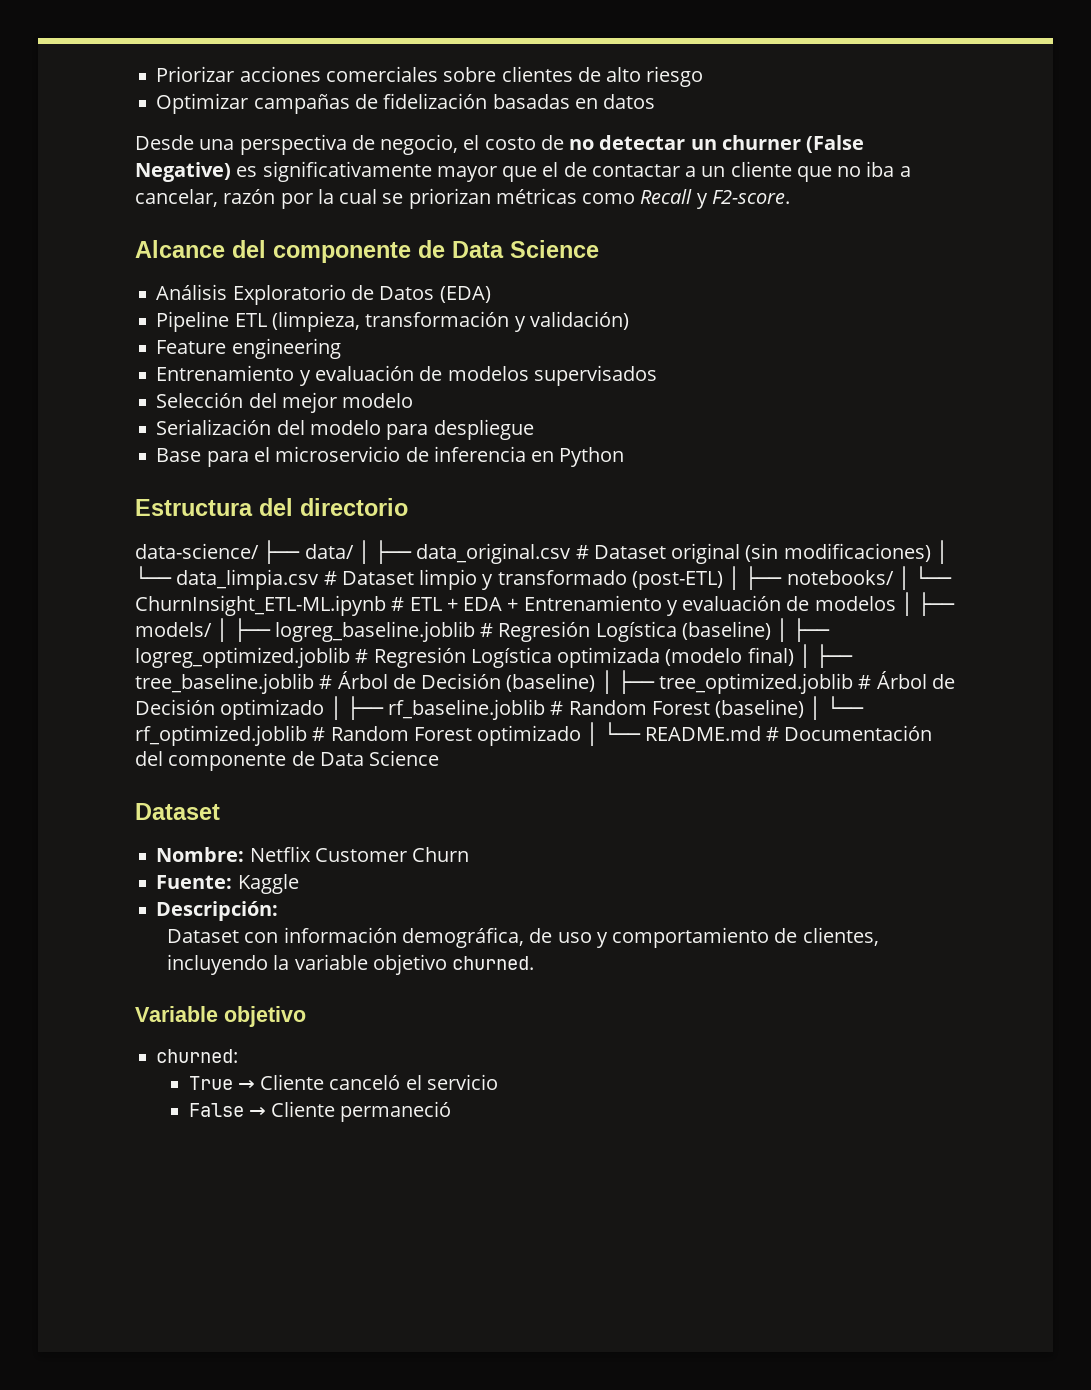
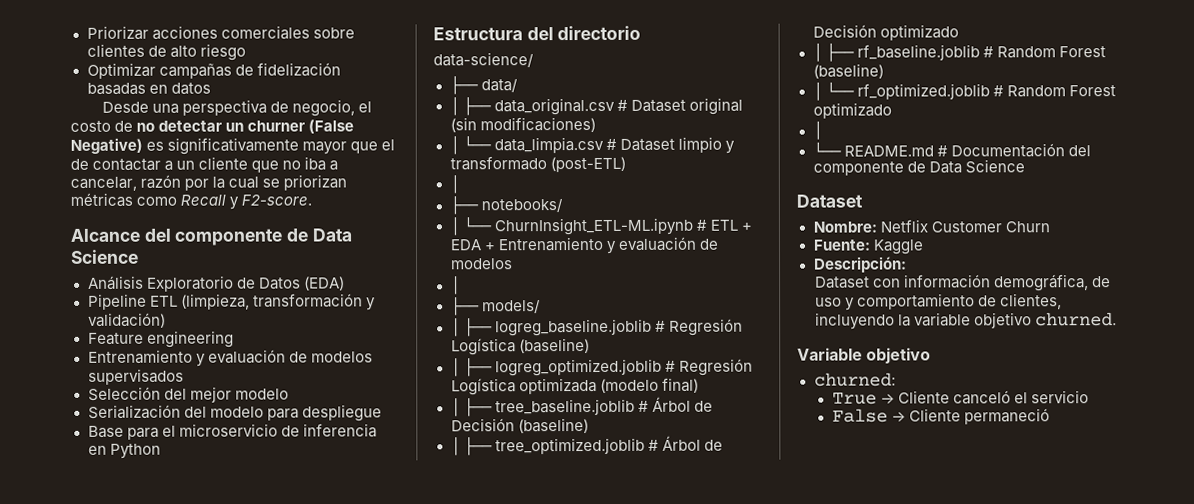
- data-science/ ├── data/ │ ├── data_original.csv # Dataset original (sin modificaciones) │ └── data_limpia.csv # Dataset limpio y transformado (post-ETL) │ ├── notebooks/ │ └── ChurnInsight_ETL-ML.ipynb # ETL + EDA + Entrenamiento y evaluación de modelos │ ├── models/ │ ├── logreg_baseline.joblib # Regresión Logística (baseline) │ ├── logreg_optimized.joblib # Regresión Logística optimizada (modelo final) │ ├── tree_baseline.joblib # Árbol de Decisión (baseline) │ ├── tree_optimized.joblib # Árbol de Decisión optimizado │ ├── rf_baseline.joblib # Random Forest (baseline) │ └── rf_optimized.joblib # Random Forest optimizado │ └── README.md # Documentación del componente de Data Science
+ data-science/
+ ├── data/
+ │ ├── data_original.csv # Dataset original (sin modificaciones)
+ │ └── data_limpia.csv # Dataset limpio y transformado (post-ETL)
+ │
+ ├── notebooks/
+ │ └── ChurnInsight_ETL-ML.ipynb # ETL + EDA + Entrenamiento y evaluación de modelos
+ │
+ ├── models/
+ │ ├── logreg_baseline.joblib # Regresión Logística (baseline)
+ │ ├── logreg_optimized.joblib # Regresión Logística optimizada (modelo final)
+ │ ├── tree_baseline.joblib # Árbol de Decisión (baseline)
+ │ ├── tree_optimized.joblib # Árbol de Decisión optimizado
+ │ ├── rf_baseline.joblib # Random Forest (baseline)
+ │ └── rf_optimized.joblib # Random Forest optimizado
+ │
+ └── README.md # Documentación del componente de Data Science

